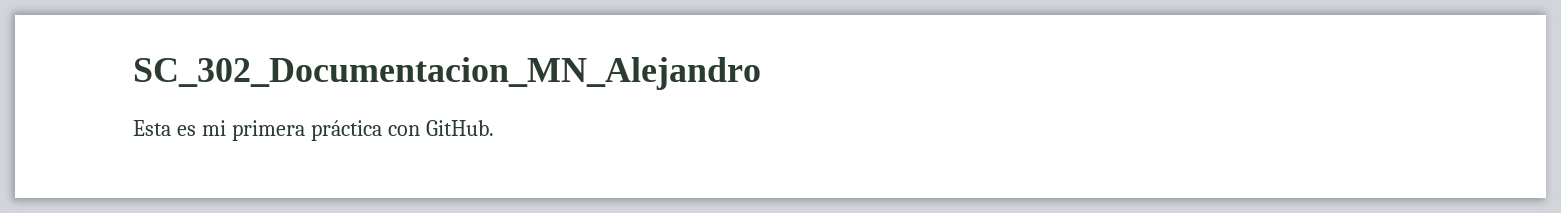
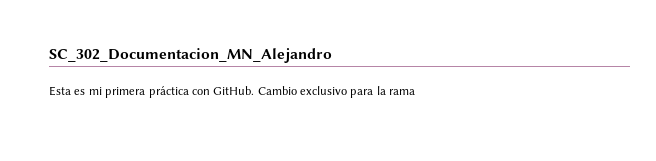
+ Cambio exclusivo para la rama

